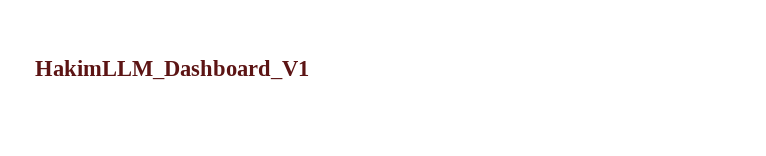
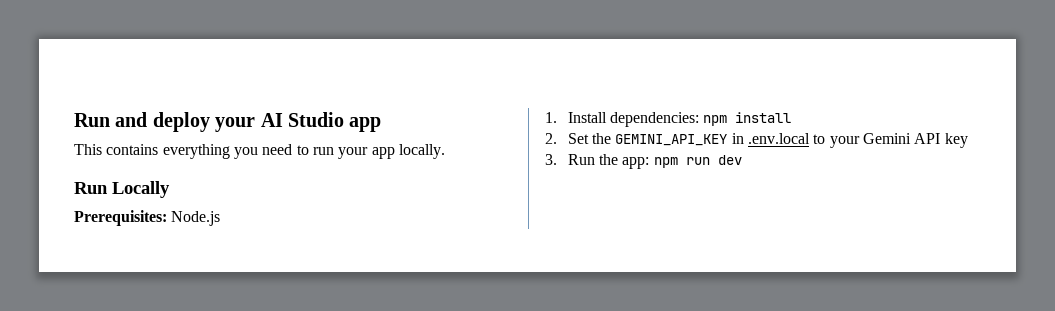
- HakimLLM_Dashboard_V1
+ Run and deploy your AI Studio app
+ This contains everything you need to run your app locally.
+ Run Locally
+ Prerequisites: Node.js
+ 1. Install dependencies: npm install
+ 2. Set the GEMINI_API_KEY in .env.local to your Gemini API key
+ 3. Run the app: npm run dev

